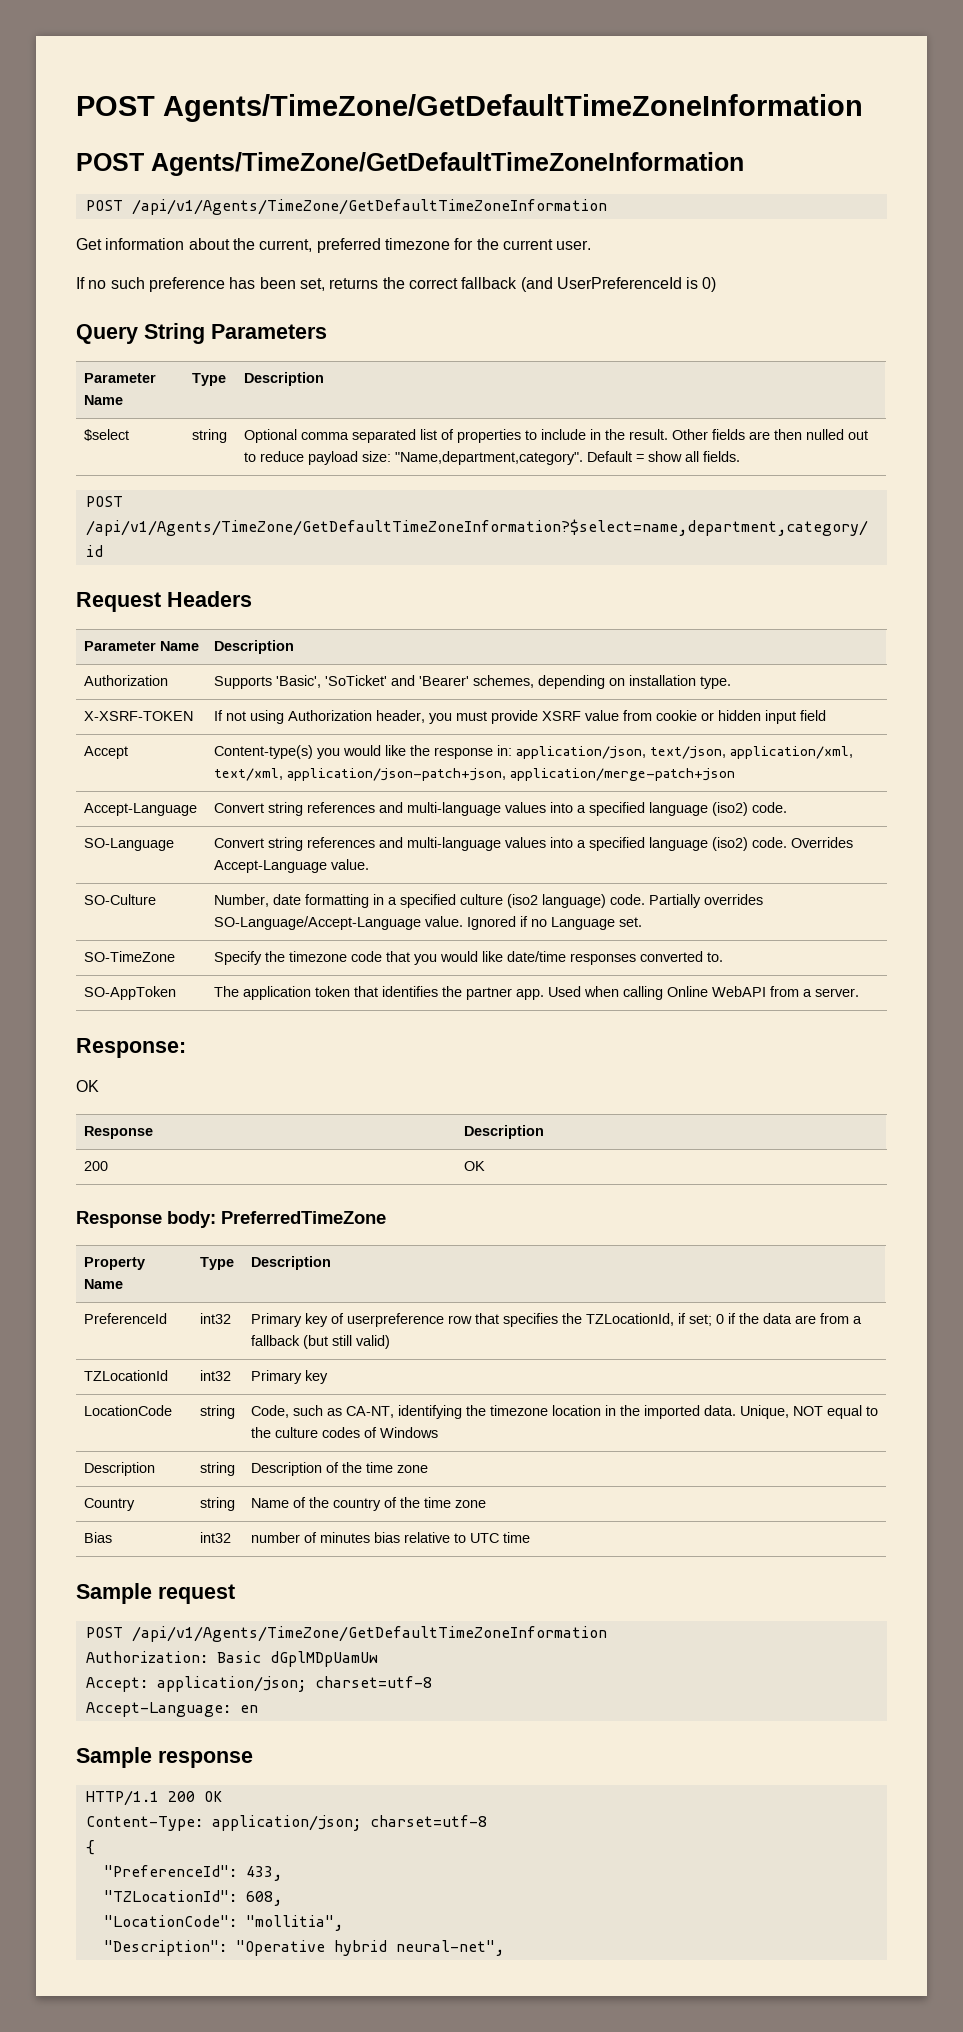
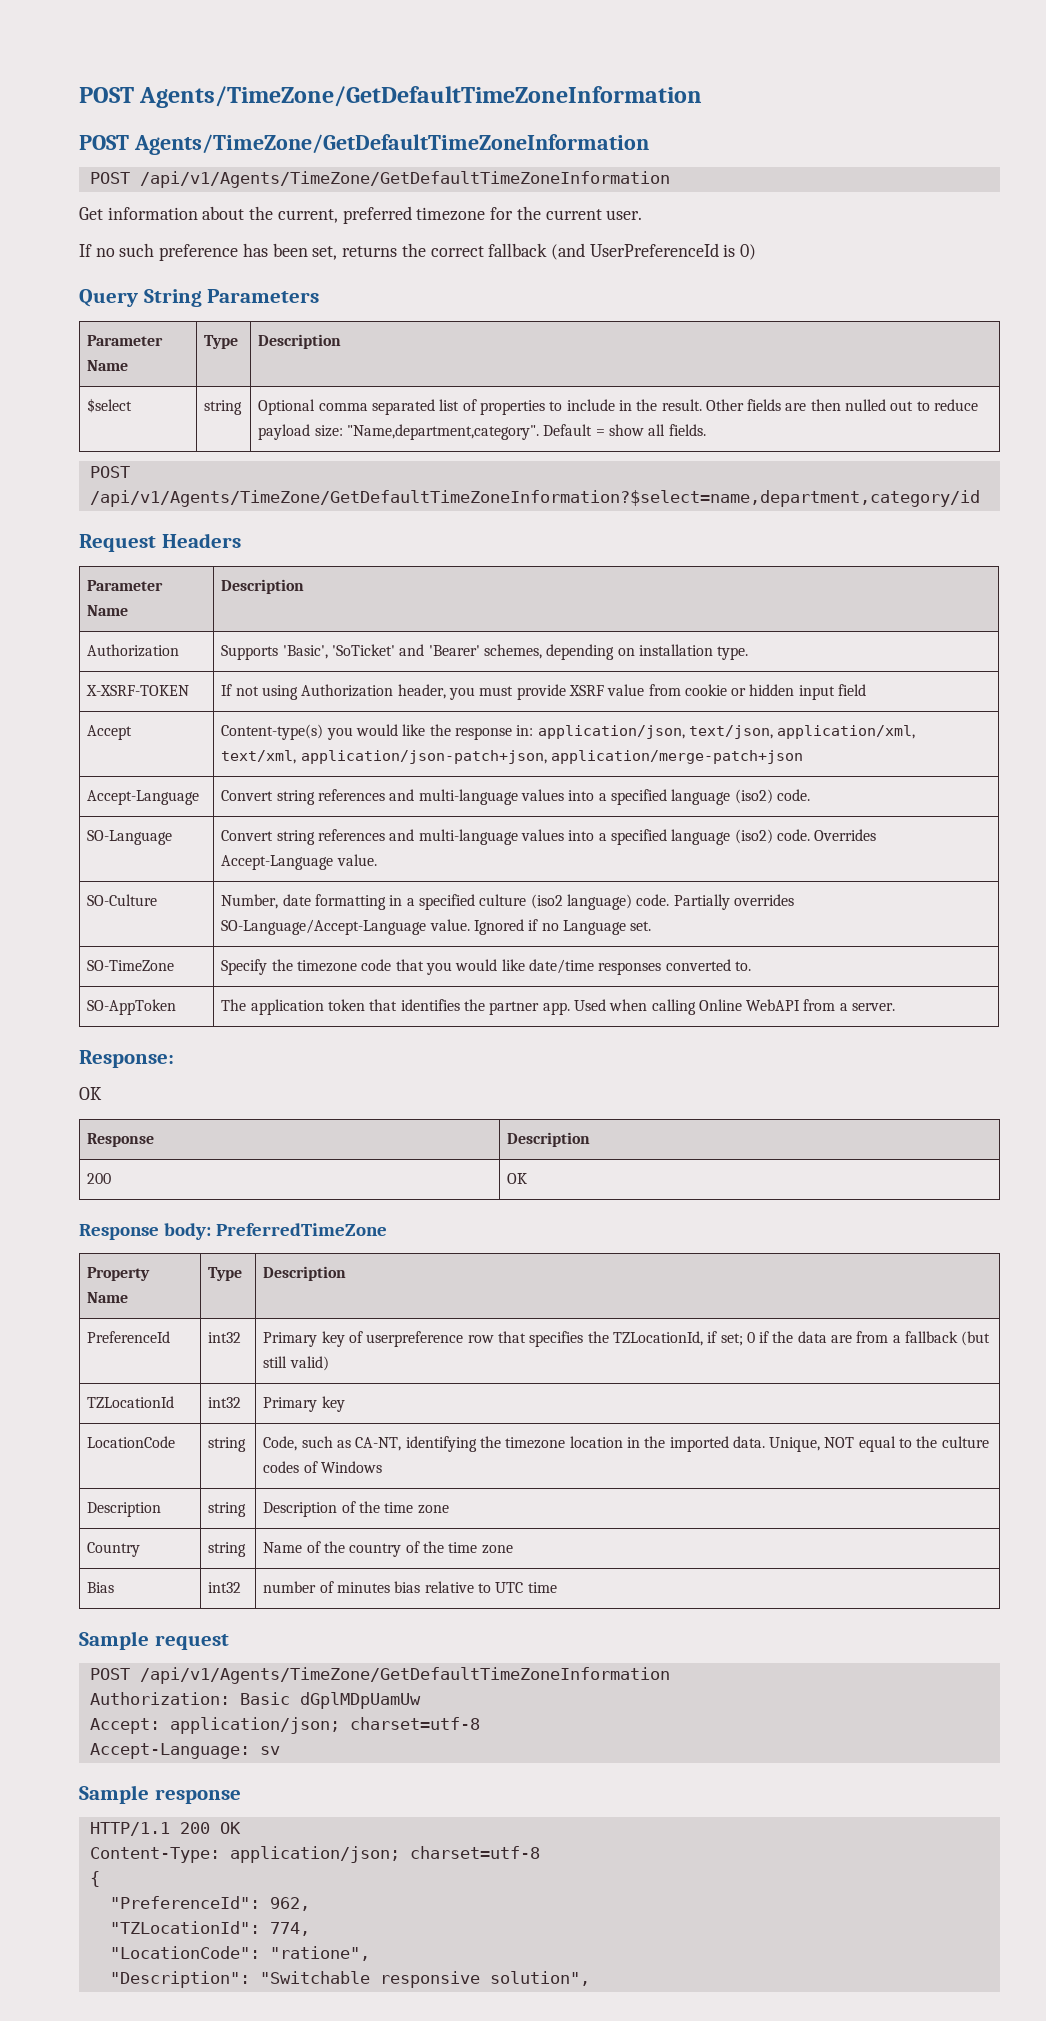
- Accept-Language: en
+ Accept-Language: sv
- "PreferenceId": 433,
+ "PreferenceId": 962,
- "TZLocationId": 608,
+ "TZLocationId": 774,
- "LocationCode": "mollitia",
+ "LocationCode": "ratione",
- "Description": "Operative hybrid neural-net",
+ "Description": "Switchable responsive solution",

